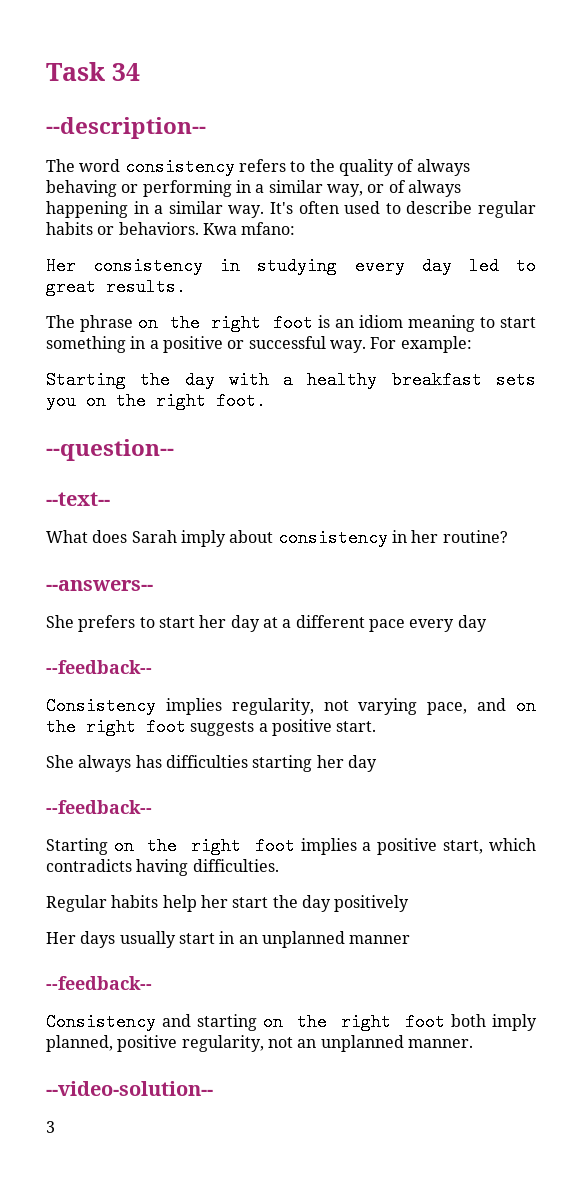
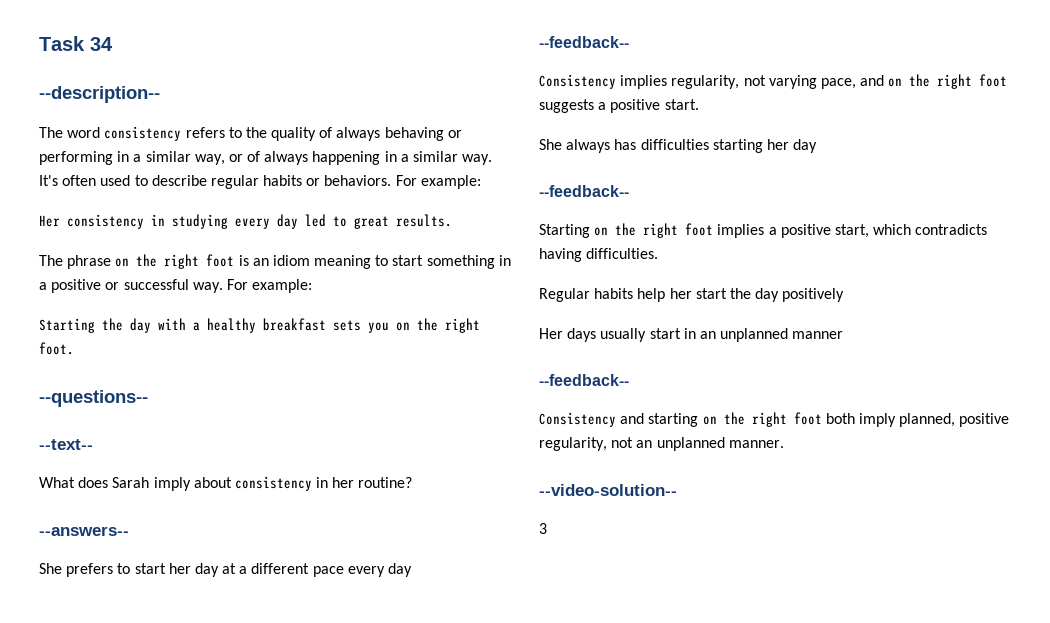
- It's often used to describe regular habits or behaviors. Kwa mfano:
+ It's often used to describe regular habits or behaviors. For example:
- --question--
+ --questions--

